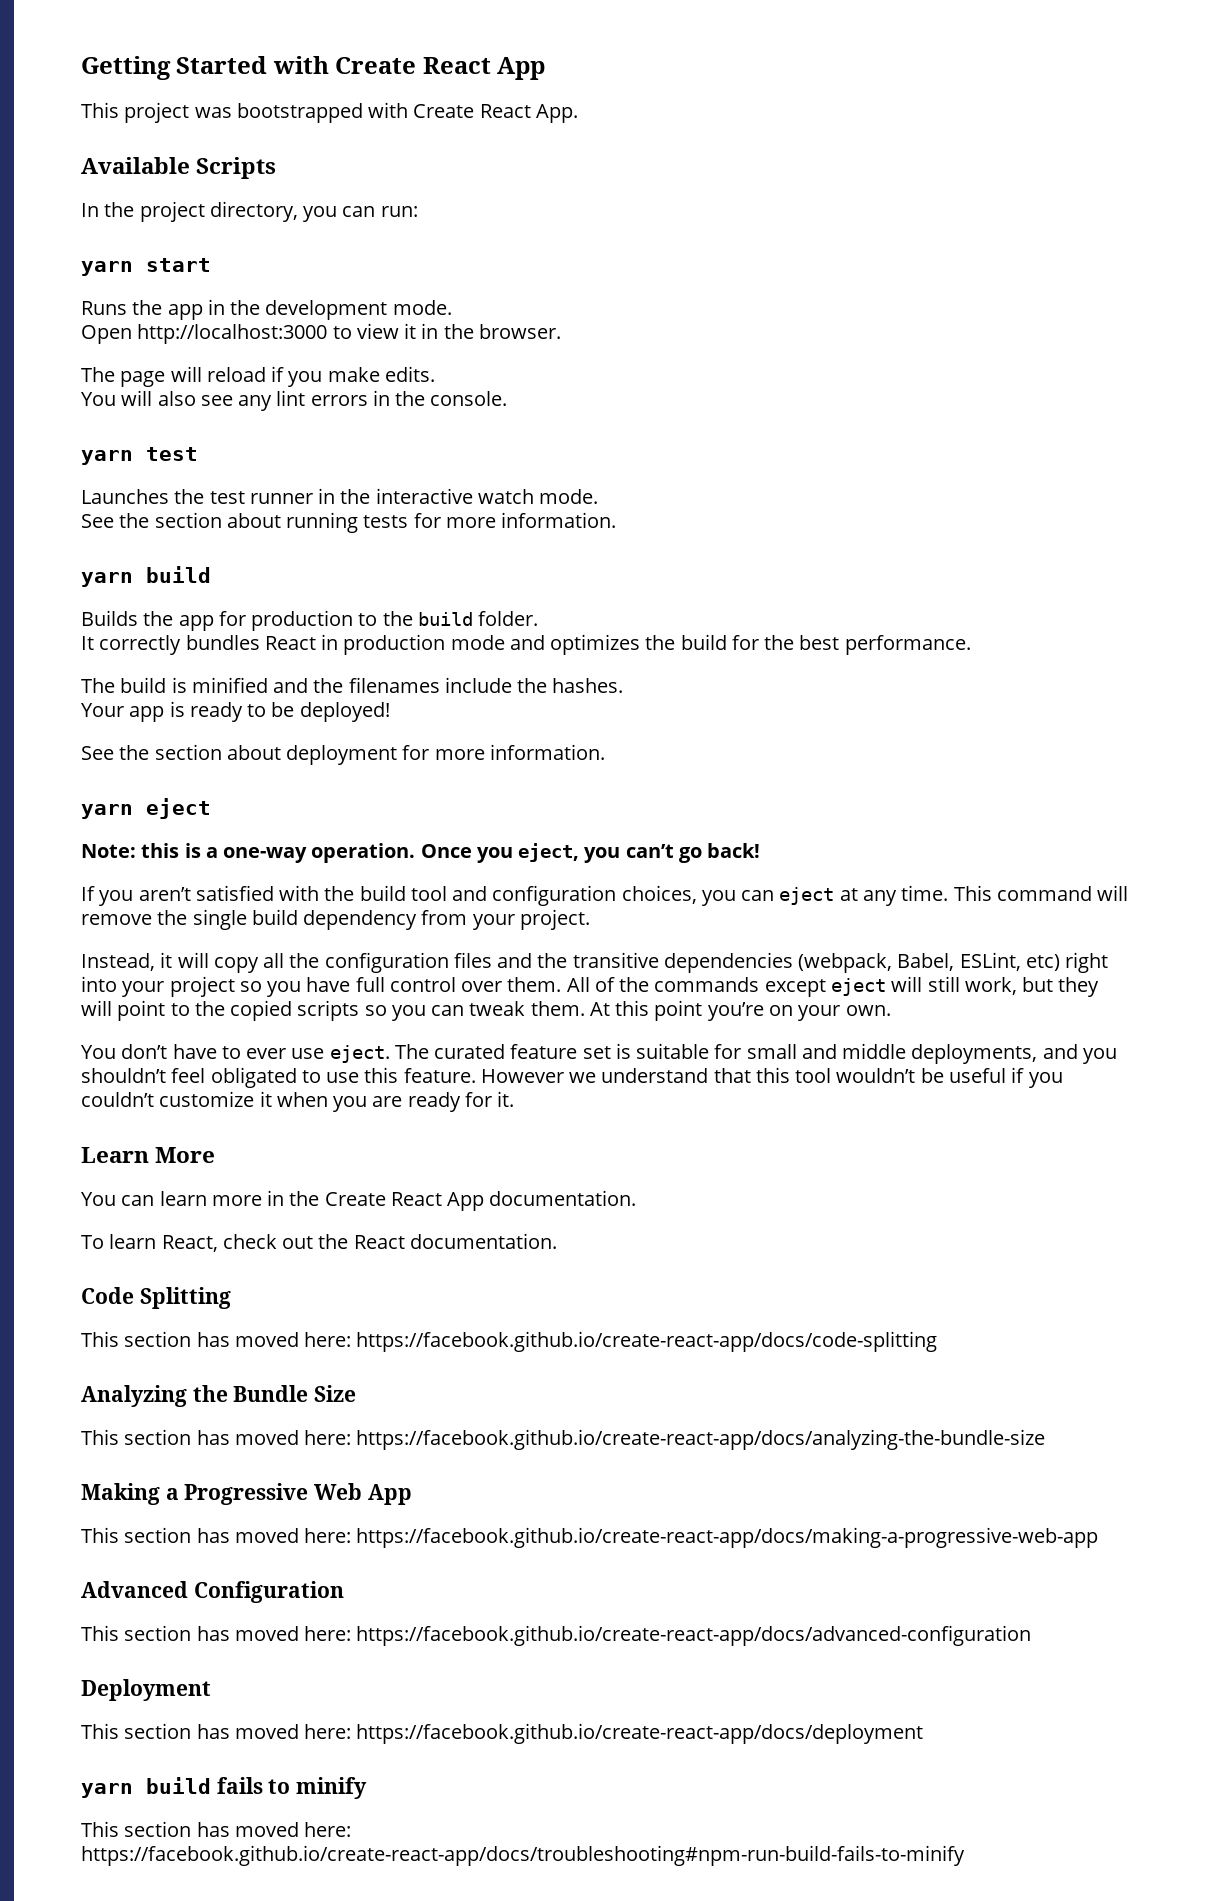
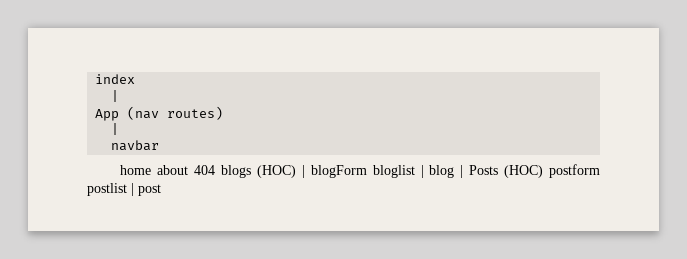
- Getting Started with Create React App
- This project was bootstrapped with Create React App.
- Available Scripts
- In the project directory, you can run:
- yarn start
- Runs the app in the development mode.
- Open http://localhost:3000 to view it in the browser.
- The page will reload if you make edits.
- You will also see any lint errors in the console.
- yarn test
- Launches the test runner in the interactive watch mode.
- See the section about running tests for more information.
- yarn build
- Builds the app for production to the build folder.
- It correctly bundles React in production mode and optimizes the build for the best performance.
- The build is minified and the filenames include the hashes.
- Your app is ready to be deployed!
- See the section about deployment for more information.
- yarn eject
- Note: this is a one-way operation. Once you eject, you can’t go back!
- If you aren’t satisfied with the build tool and configuration choices, you can eject at any time. This command will remove the single build dependency from your project.
- Instead, it will copy all the configuration files and the transitive dependencies (webpack, Babel, ESLint, etc) right into your project so you have full control over them. All of the commands except eject will still work, but they will point to the copied scripts so you can tweak them. At this point you’re on your own.
- You don’t have to ever use eject. The curated feature set is suitable for small and middle deployments, and you shouldn’t feel obligated to use this feature. However we understand that this tool wouldn’t be useful if you couldn’t customize it when you are ready for it.
- Learn More
- You can learn more in the Create React App documentation.
- To learn React, check out the React documentation.
- Code Splitting
- This section has moved here: https://facebook.github.io/create-react-app/docs/code-splitting
- Analyzing the Bundle Size
- This section has moved here: https://facebook.github.io/create-react-app/docs/analyzing-the-bundle-size
- Making a Progressive Web App
- This section has moved here: https://facebook.github.io/create-react-app/docs/making-a-progressive-web-app
- Advanced Configuration
- This section has moved here: https://facebook.github.io/create-react-app/docs/advanced-configuration
- Deployment
- This section has moved here: https://facebook.github.io/create-react-app/docs/deployment
- yarn build fails to minify
- This section has moved here: https://facebook.github.io/create-react-app/docs/troubleshooting#npm-run-build-fails-to-minify
+ index
+ |
+ App (nav routes)
+ |
+ navbar
+ home about 404 blogs (HOC) | blogForm bloglist | blog | Posts (HOC) postform postlist | post

